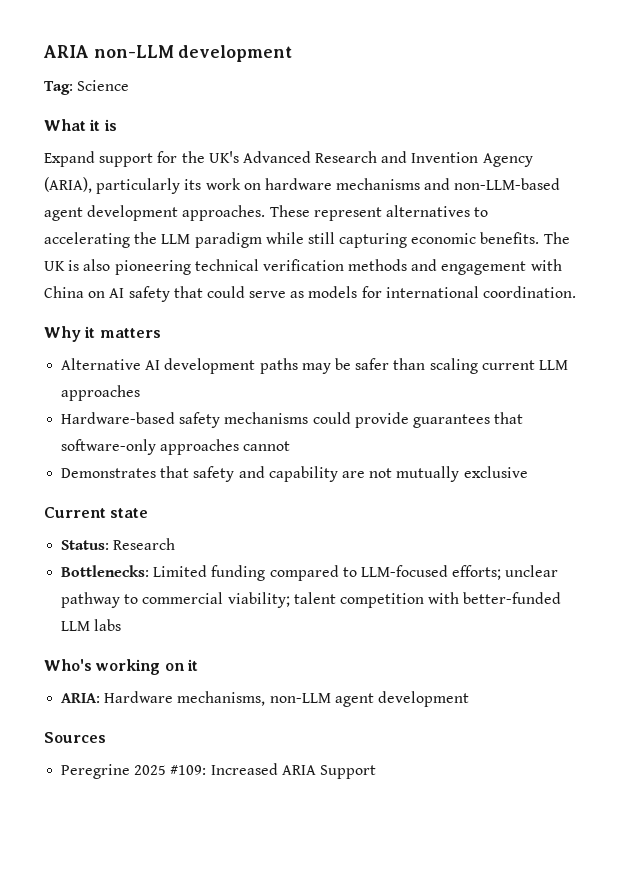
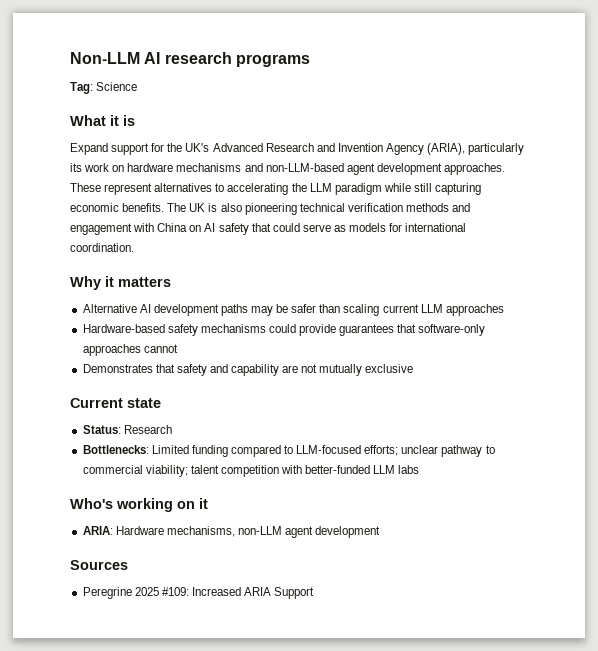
- ARIA non-LLM development
+ Non-LLM AI research programs

